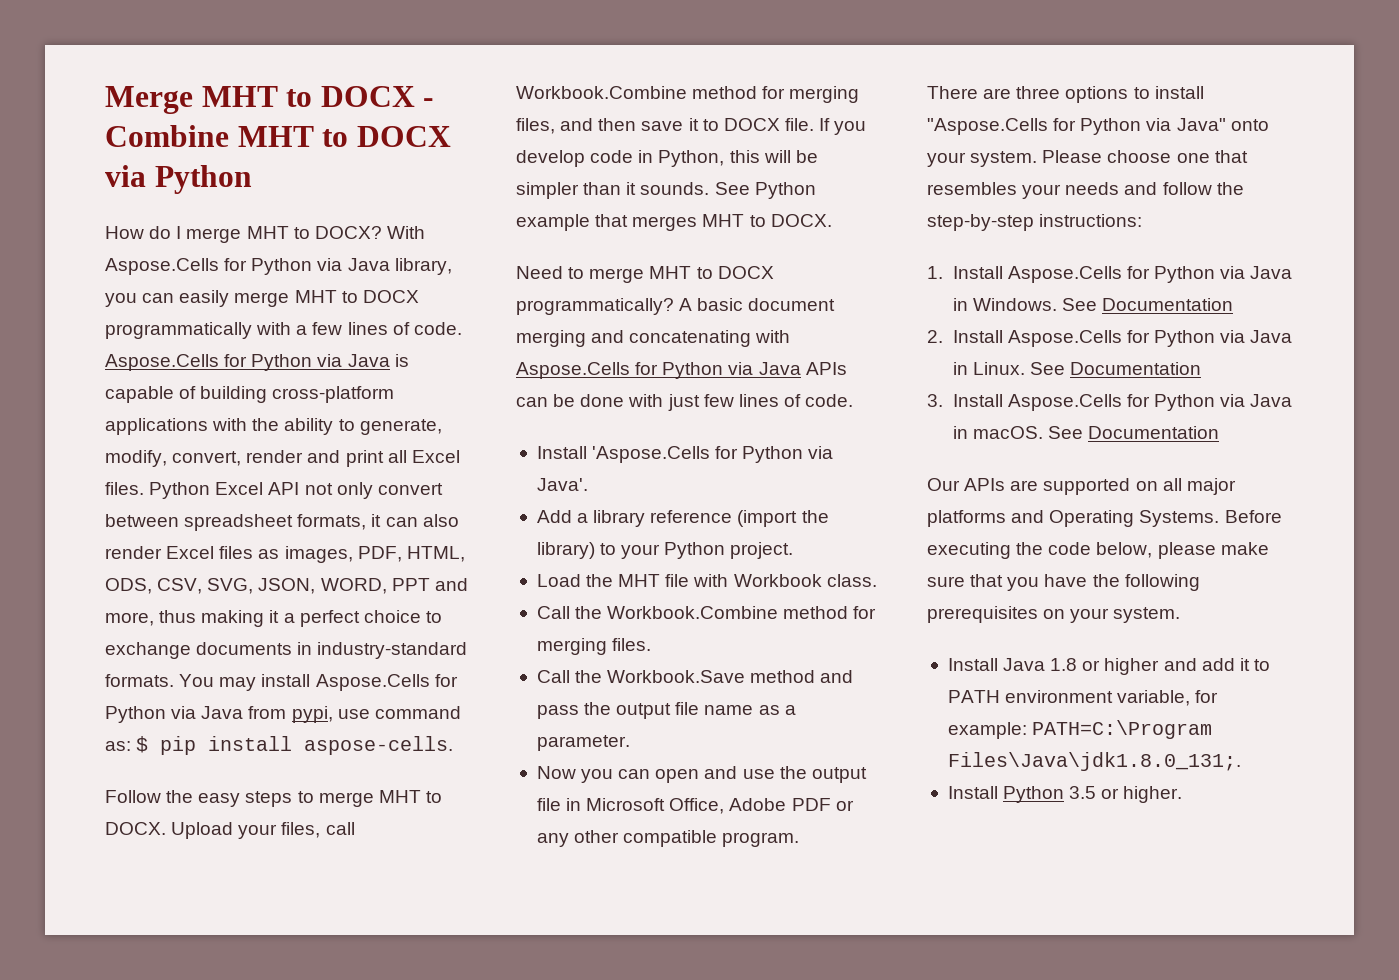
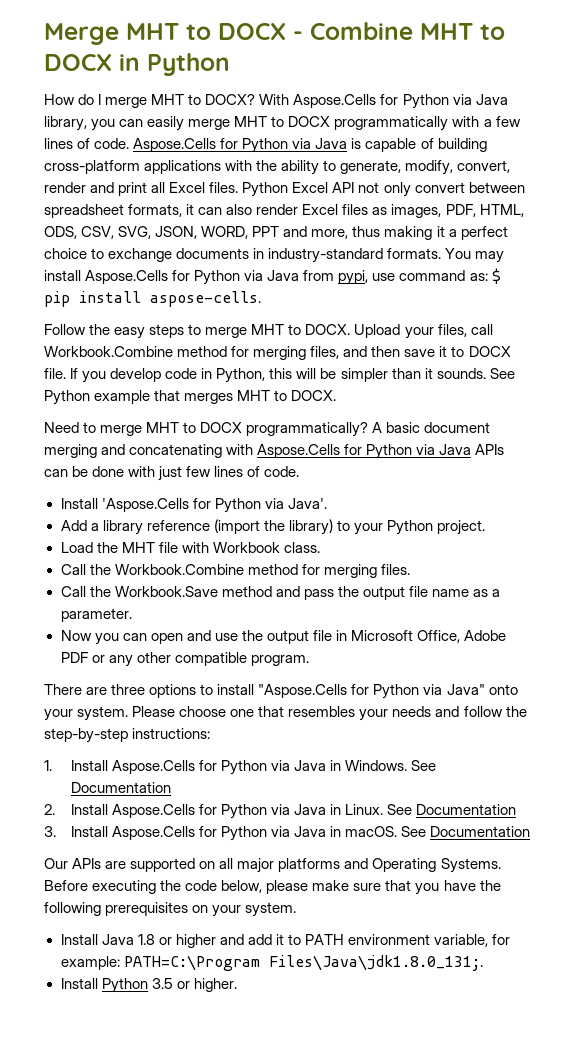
- Merge MHT to DOCX - Combine MHT to DOCX via Python
+ Merge MHT to DOCX - Combine MHT to DOCX in Python

